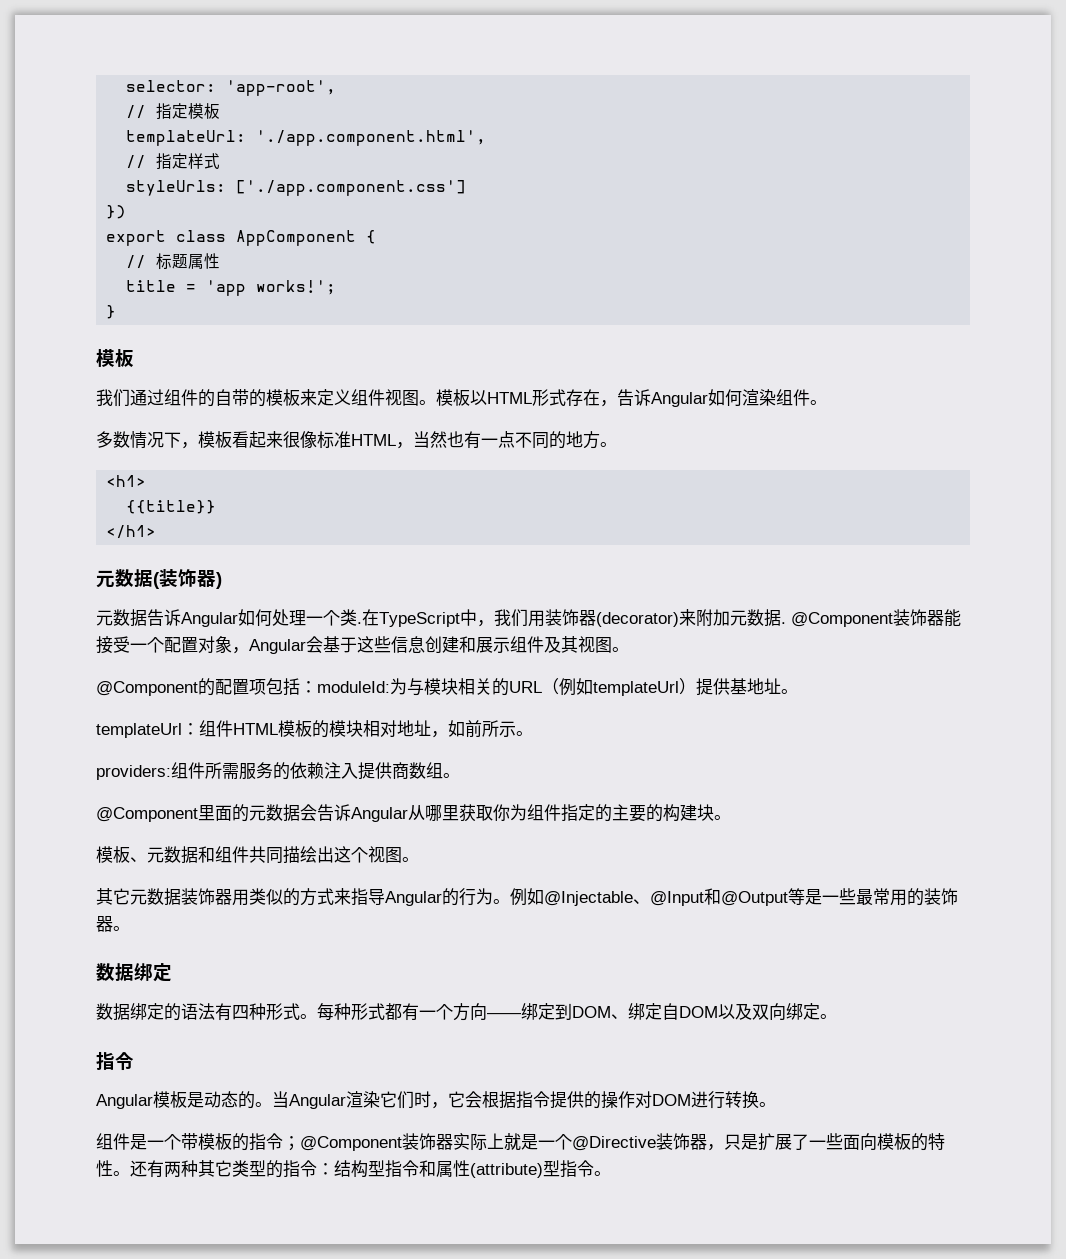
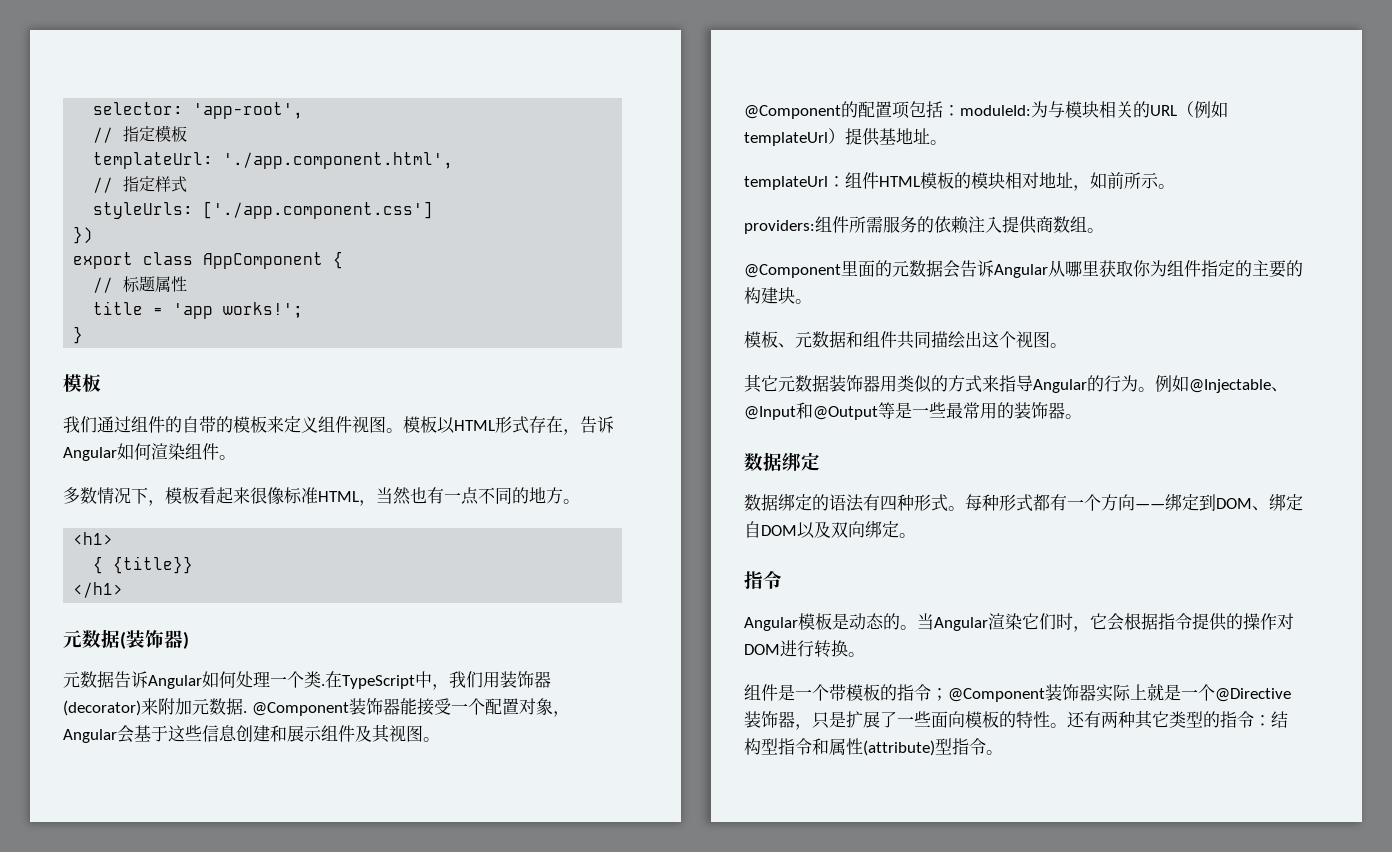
- {{title}}
+ { {title}}

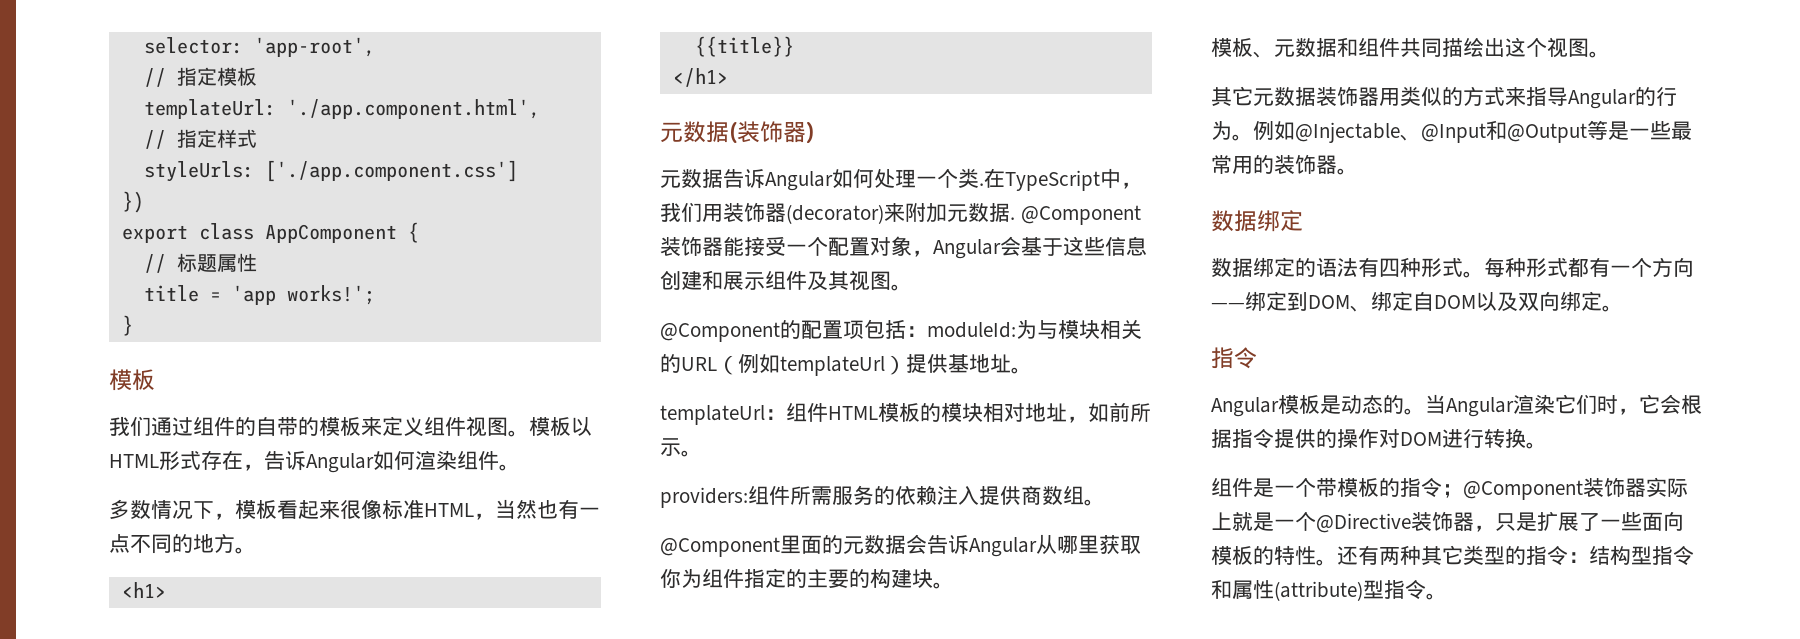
- { {title}}
+ {{title}}

